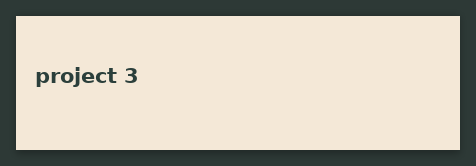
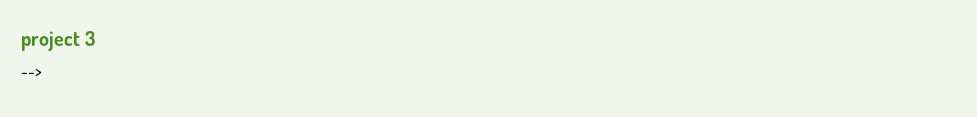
+ -->

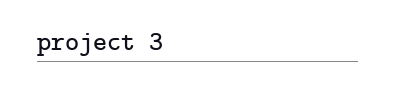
- -->

